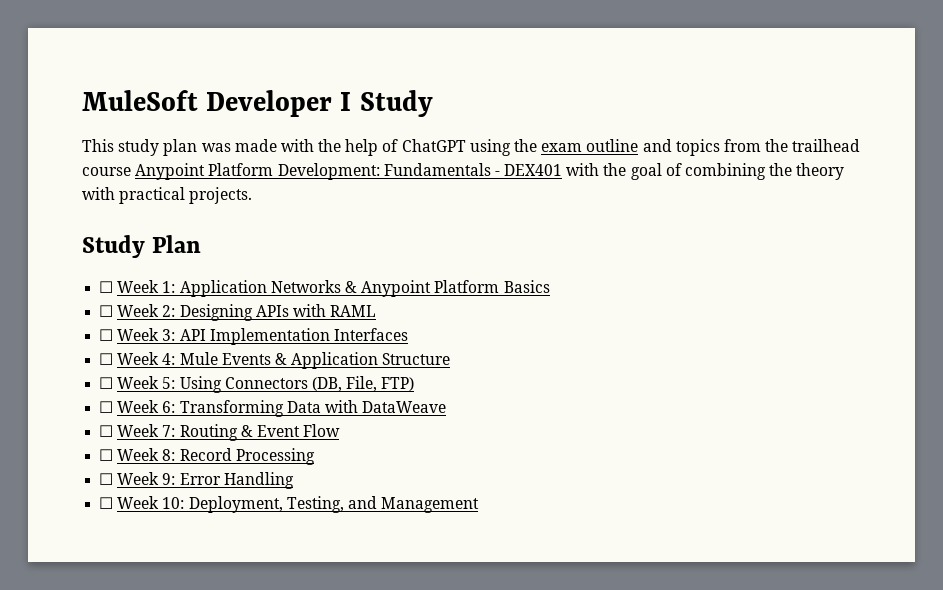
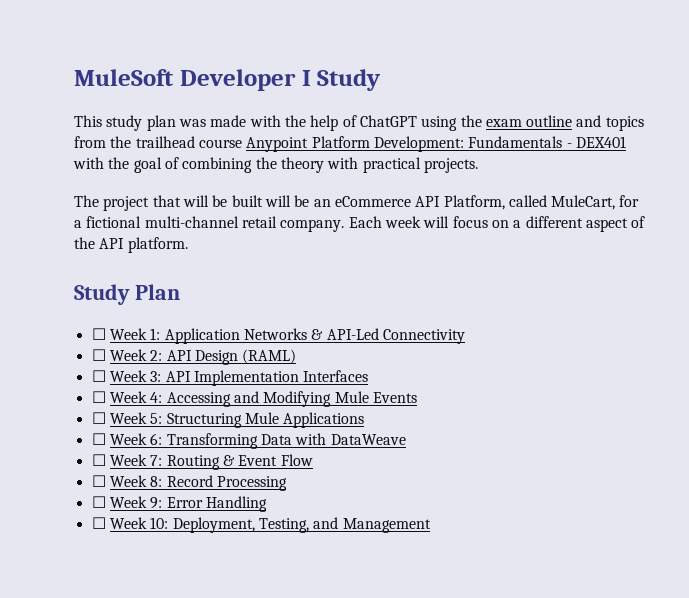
+ The project that will be built will be an eCommerce API Platform, called MuleCart, for a fictional multi-channel retail company. Each week will focus on a different aspect of the API platform.
- ☐ Week 1: Application Networks & Anypoint Platform Basics
+ ☐ Week 1: Application Networks & API-Led Connectivity
- ☐ Week 2: Designing APIs with RAML
+ ☐ Week 2: API Design (RAML)
- ☐ Week 4: Mule Events & Application Structure
+ ☐ Week 4: Accessing and Modifying Mule Events
- ☐ Week 5: Using Connectors (DB, File, FTP)
+ ☐ Week 5: Structuring Mule Applications

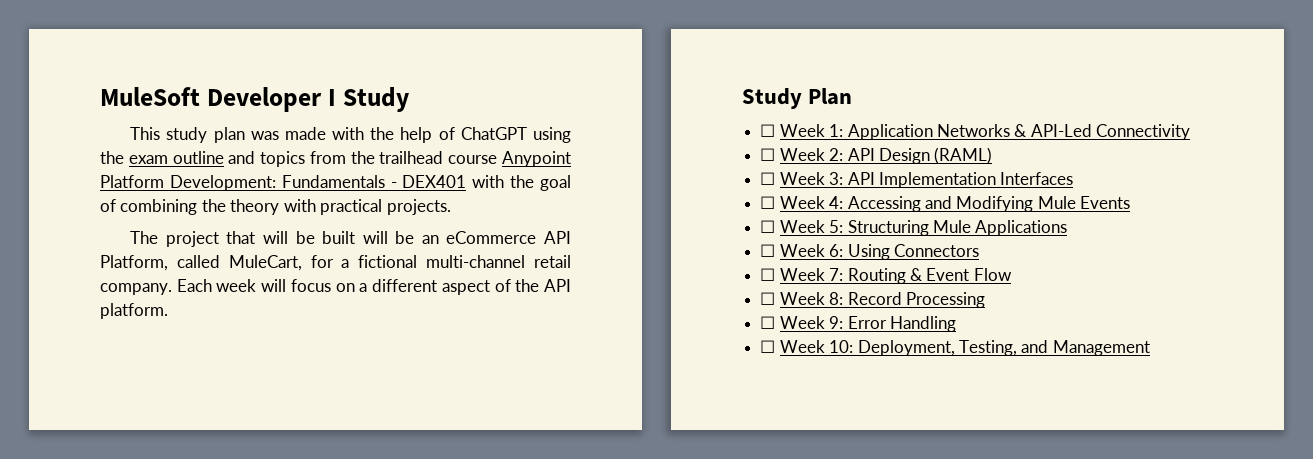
- ☐ Week 6: Transforming Data with DataWeave
+ ☐ Week 6: Using Connectors

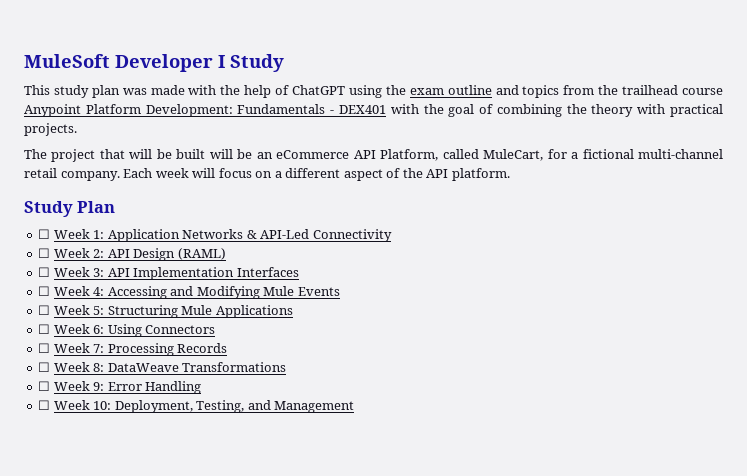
- ☐ Week 7: Routing & Event Flow
+ ☐ Week 7: Processing Records
- ☐ Week 8: Record Processing
+ ☐ Week 8: DataWeave Transformations

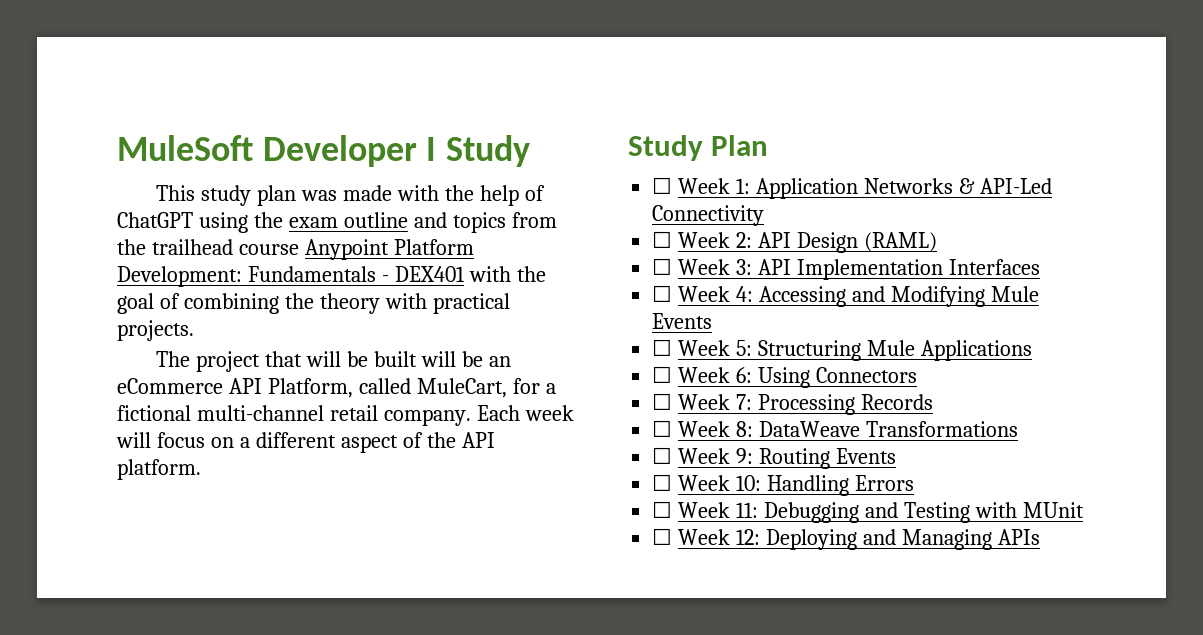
- ☐ Week 9: Error Handling
+ ☐ Week 9: Routing Events
- ☐ Week 10: Deployment, Testing, and Management
+ ☐ Week 10: Handling Errors
+ ☐ Week 11: Debugging and Testing with MUnit
+ ☐ Week 12: Deploying and Managing APIs

